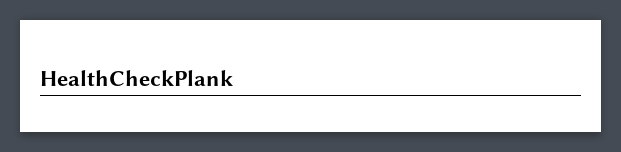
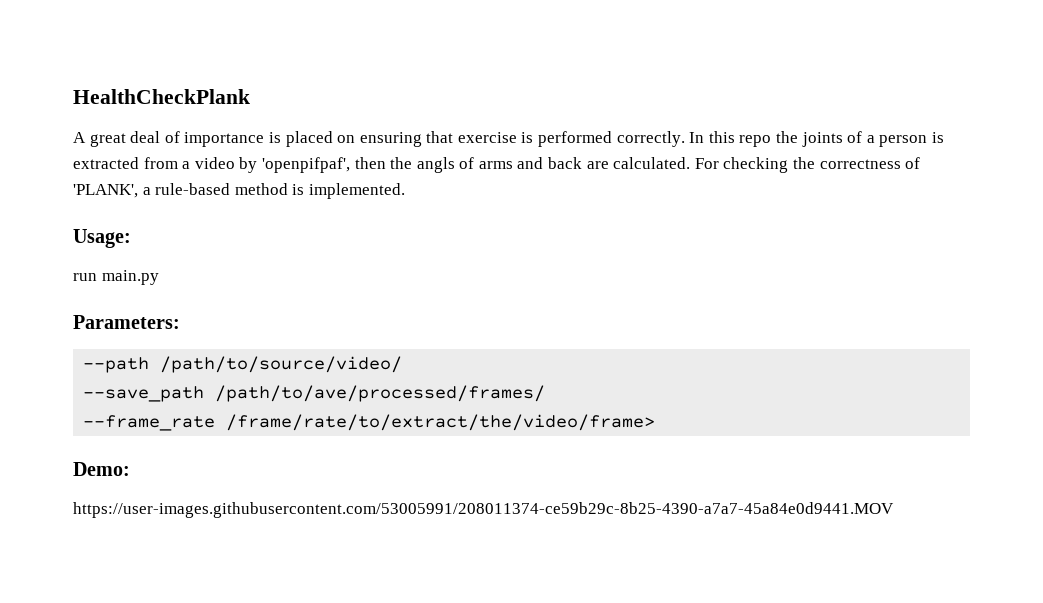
+ A great deal of importance is placed on ensuring that exercise is performed correctly. In this repo the joints of a person is extracted from a video by 'openpifpaf', then the angls of arms and back are calculated. For checking the correctness of 'PLANK', a rule-based method is implemented.
+ Usage:
+ run main.py
+ Parameters:
+ --path /path/to/source/video/
+ --save_path /path/to/ave/processed/frames/
+ --frame_rate /frame/rate/to/extract/the/video/frame>
+ Demo:
+ https://user-images.githubusercontent.com/53005991/208011374-ce59b29c-8b25-4390-a7a7-45a84e0d9441.MOV

